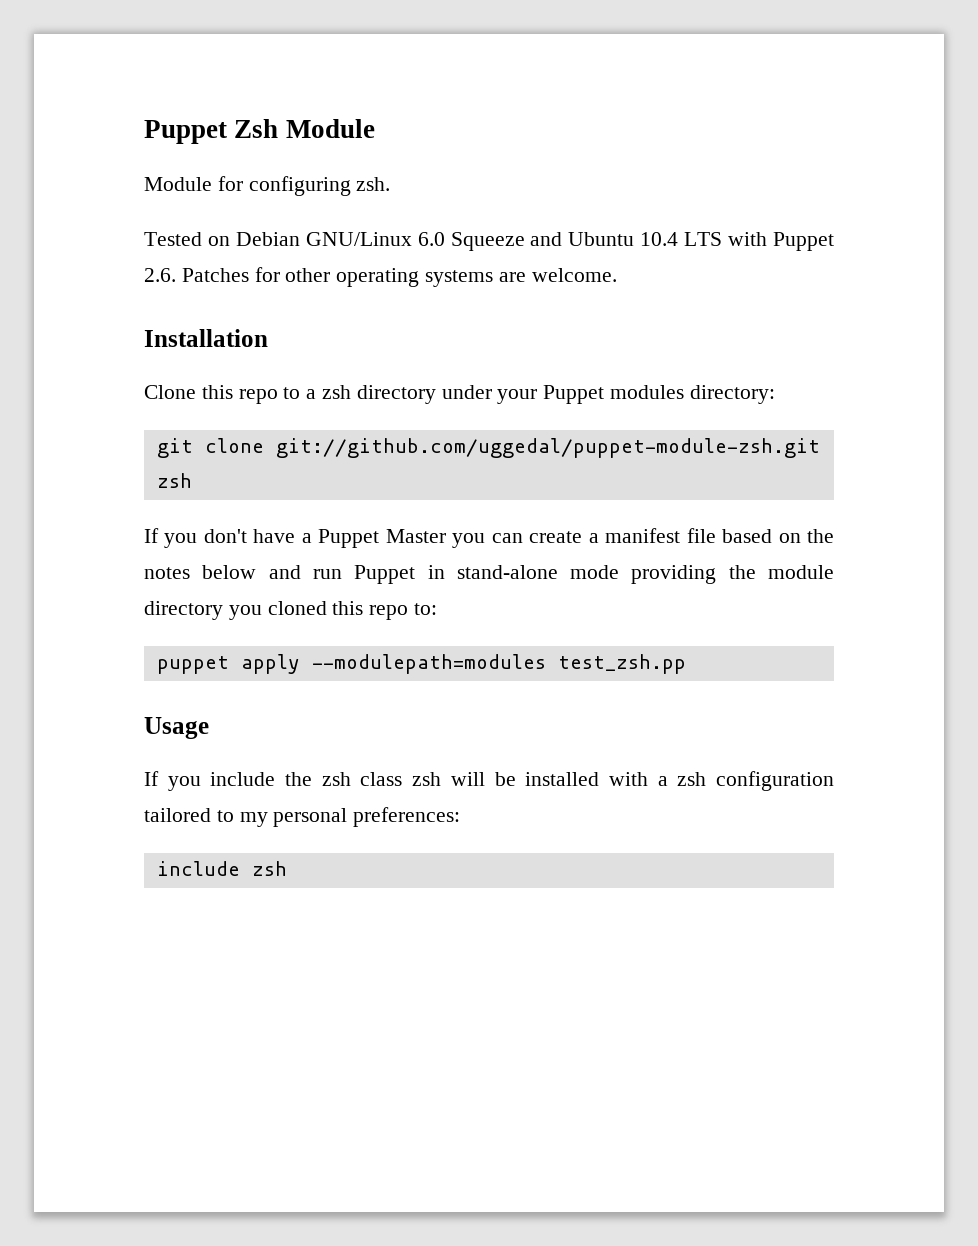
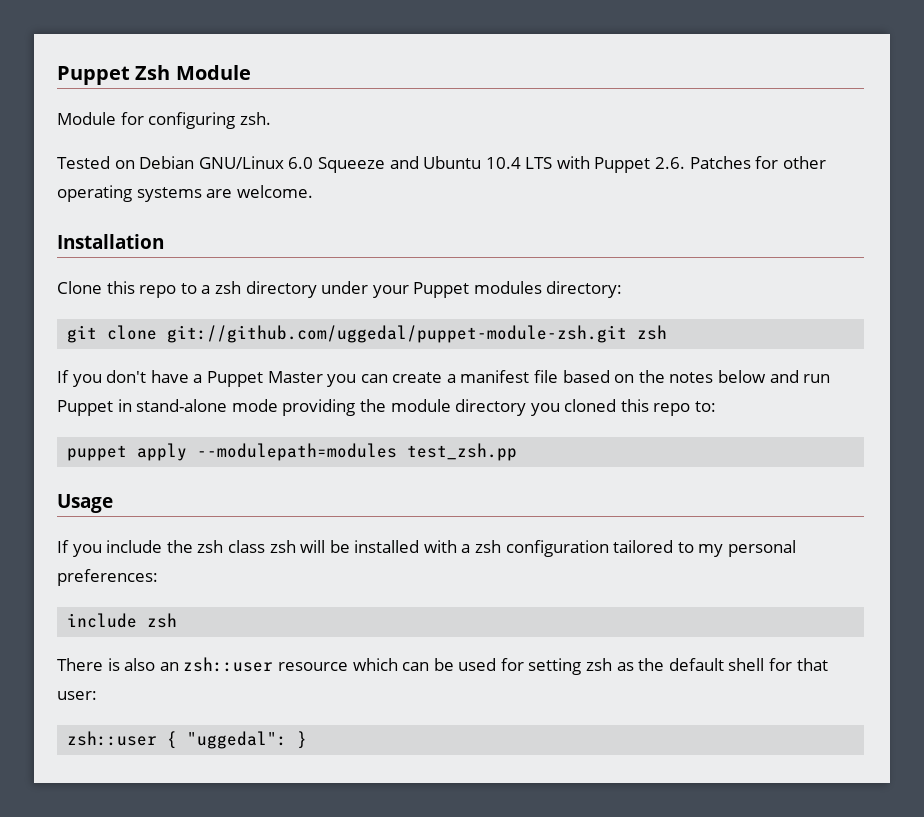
+ There is also an zsh::user resource which can be used for setting zsh as the default shell for that user:
+ zsh::user { "uggedal": }

